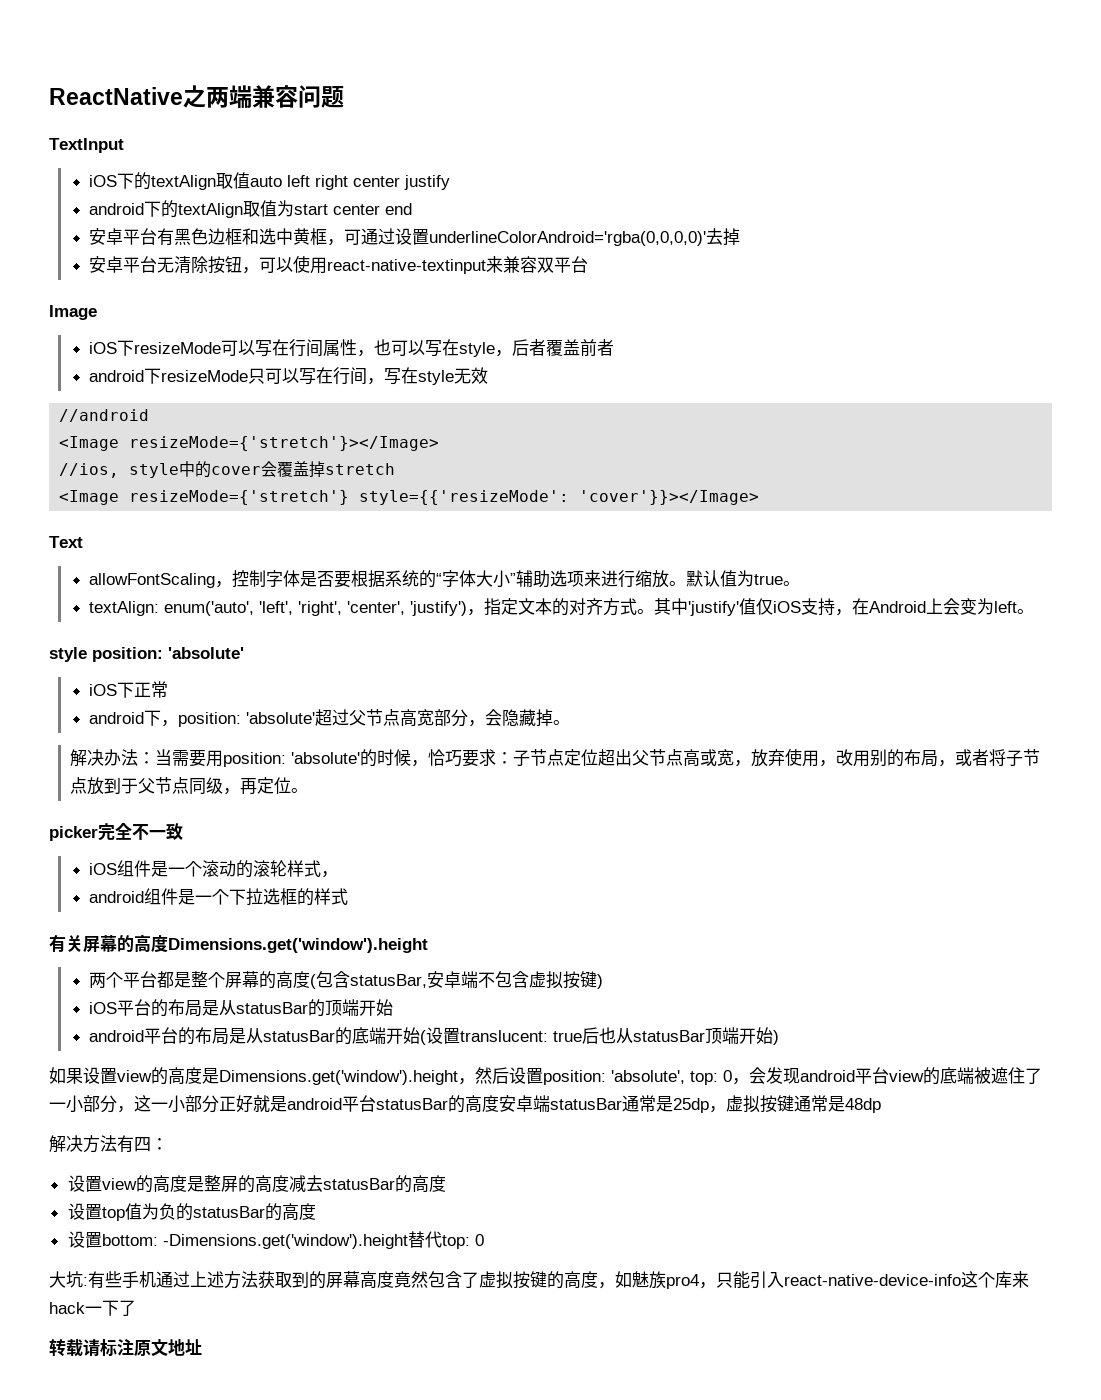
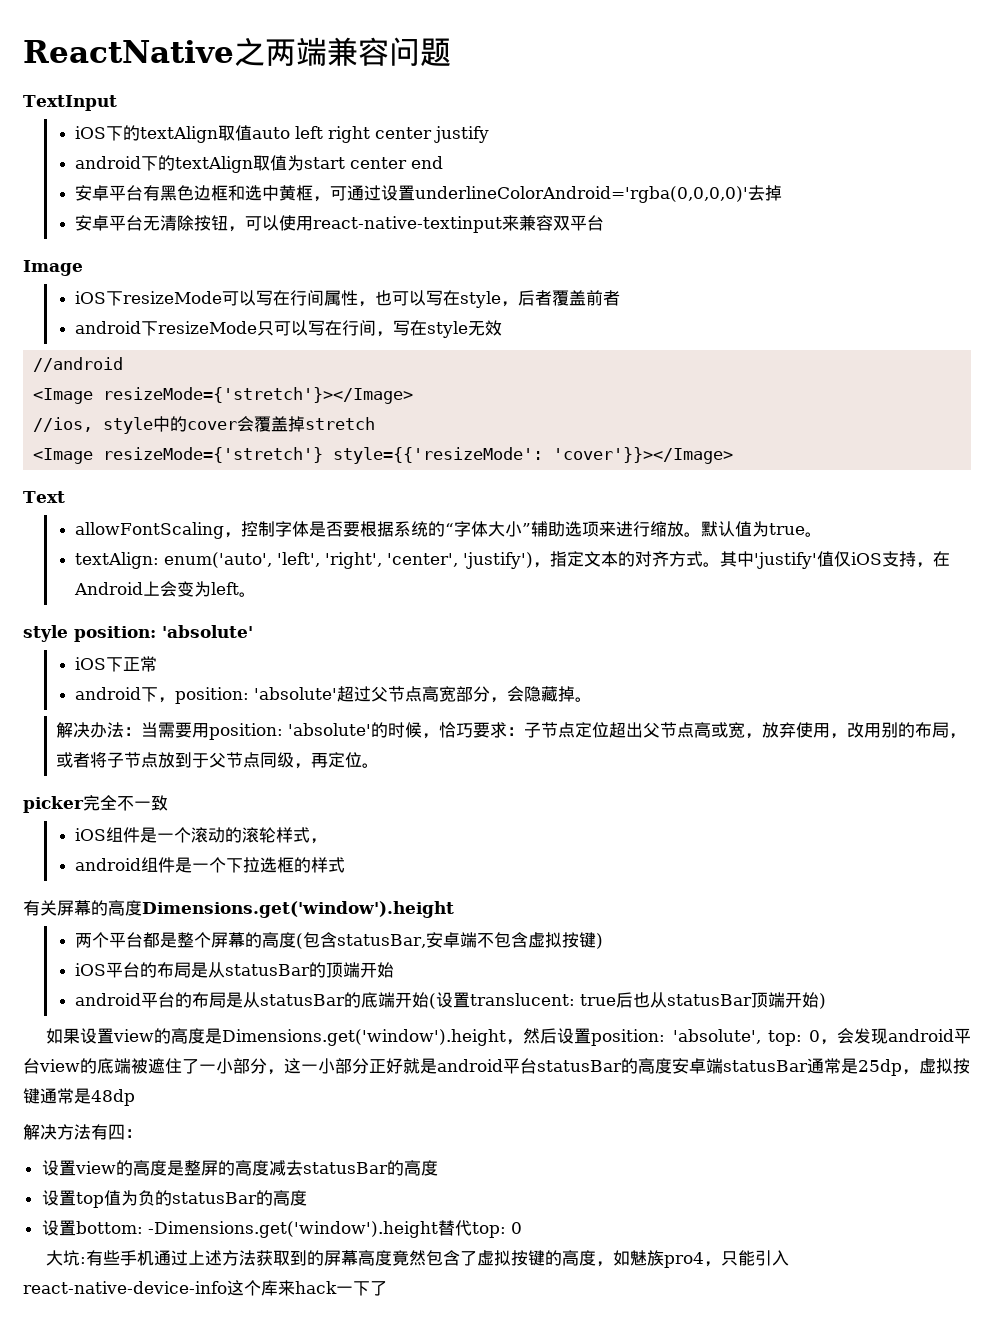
- 转载请标注原文地址

